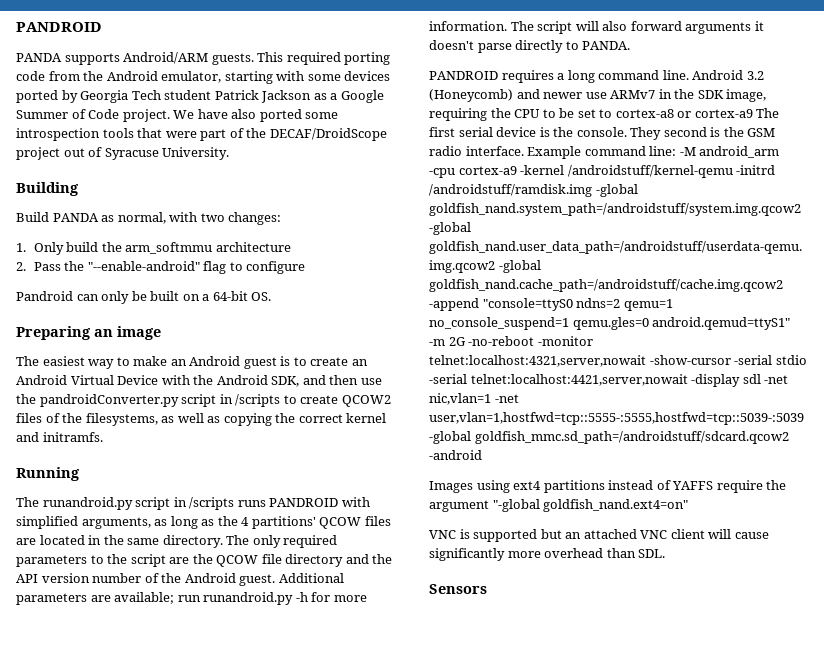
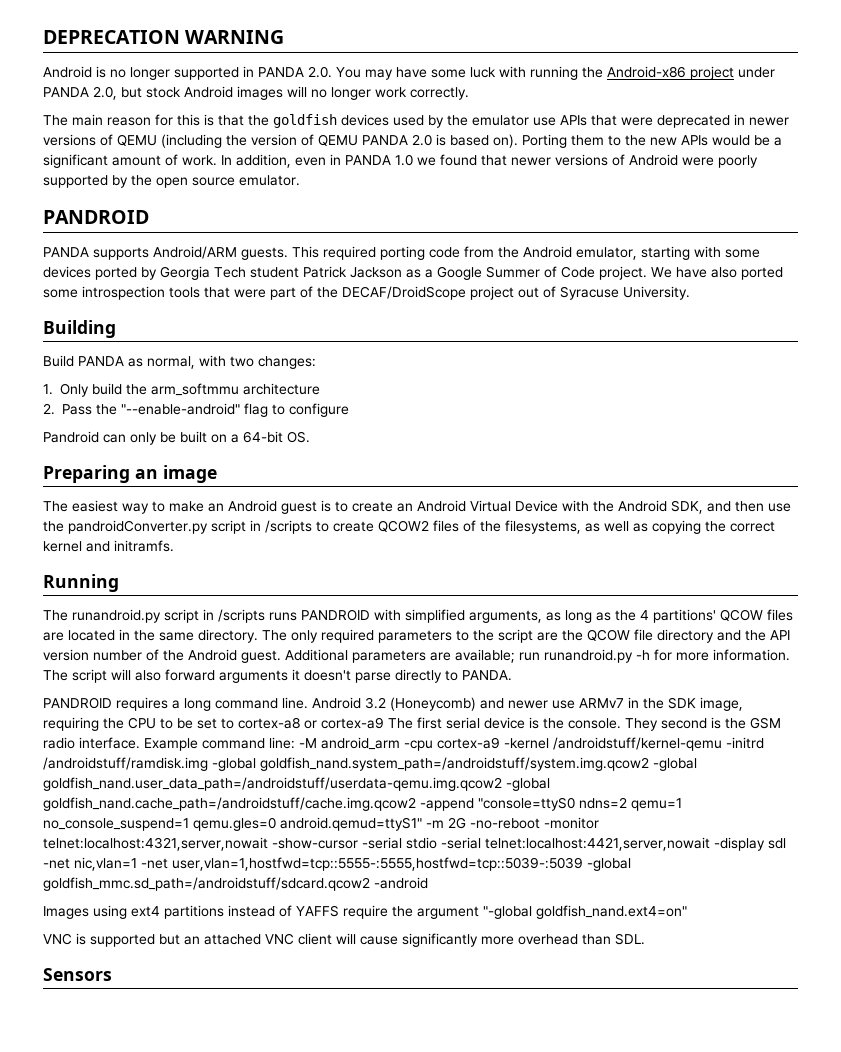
+ DEPRECATION WARNING
+ Android is no longer supported in PANDA 2.0. You may have some luck with running the Android-x86 project under PANDA 2.0, but stock Android images will no longer work correctly.
+ The main reason for this is that the goldfish devices used by the emulator use APIs that were deprecated in newer versions of QEMU (including the version of QEMU PANDA 2.0 is based on). Porting them to the new APIs would be a significant amount of work. In addition, even in PANDA 1.0 we found that newer versions of Android were poorly supported by the open source emulator.

